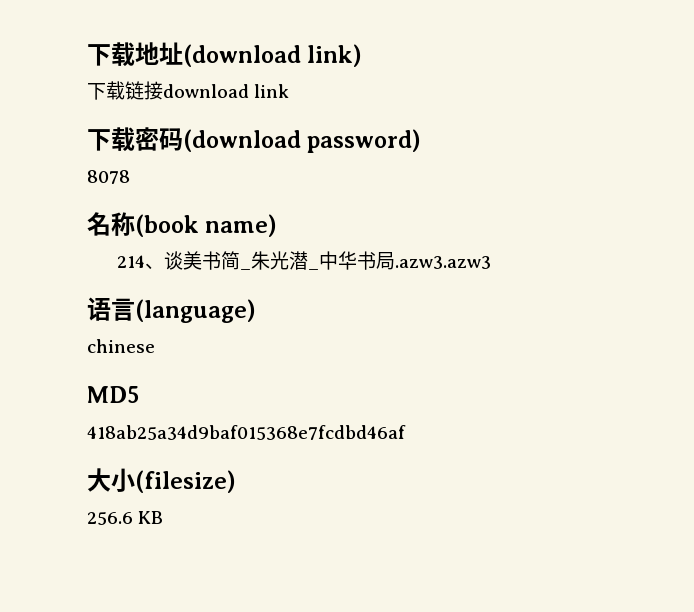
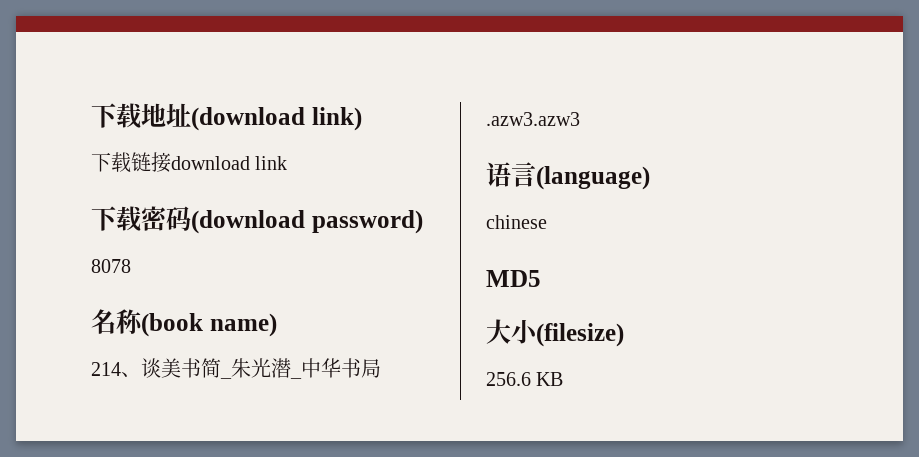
- 418ab25a34d9baf015368e7fcdbd46af

